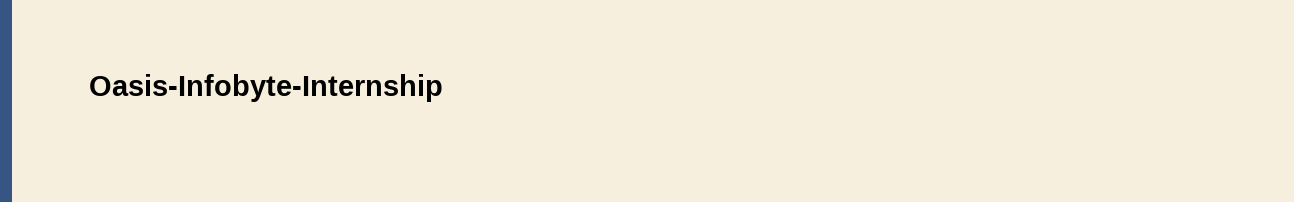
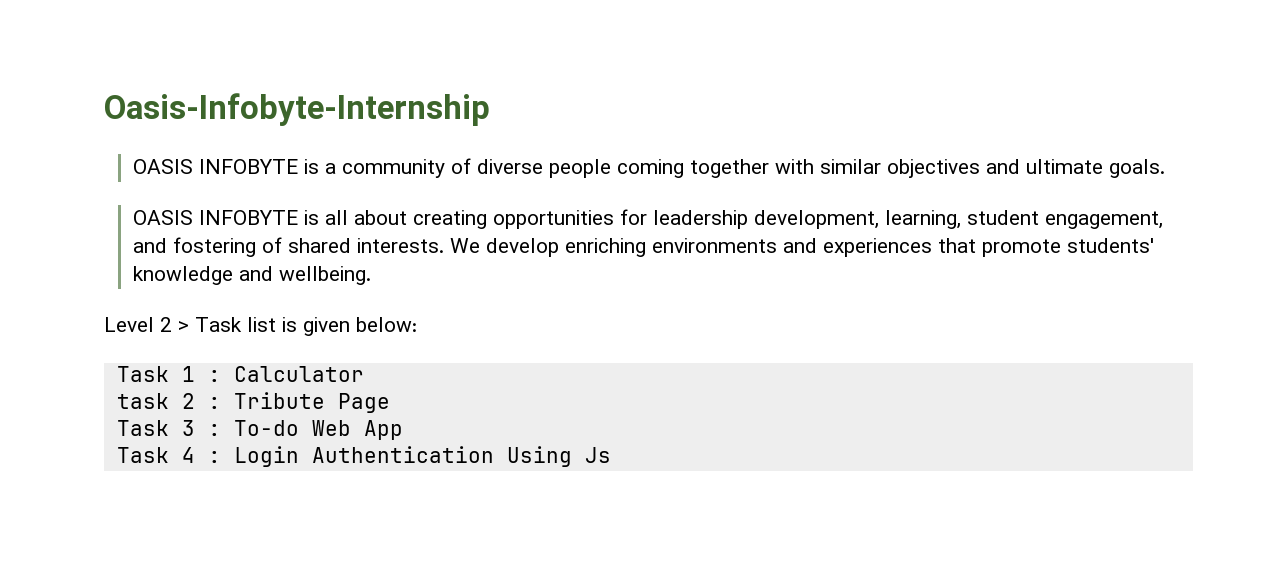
+ OASIS INFOBYTE is a community of diverse people coming together with similar objectives and ultimate goals.
+ OASIS INFOBYTE is all about creating opportunities for leadership development, learning, student engagement, and fostering of shared interests. We develop enriching environments and experiences that promote students' knowledge and wellbeing.
+ Level 2 > Task list is given below:
+ Task 1 : Calculator
+ task 2 : Tribute Page
+ Task 3 : To-do Web App
+ Task 4 : Login Authentication Using Js

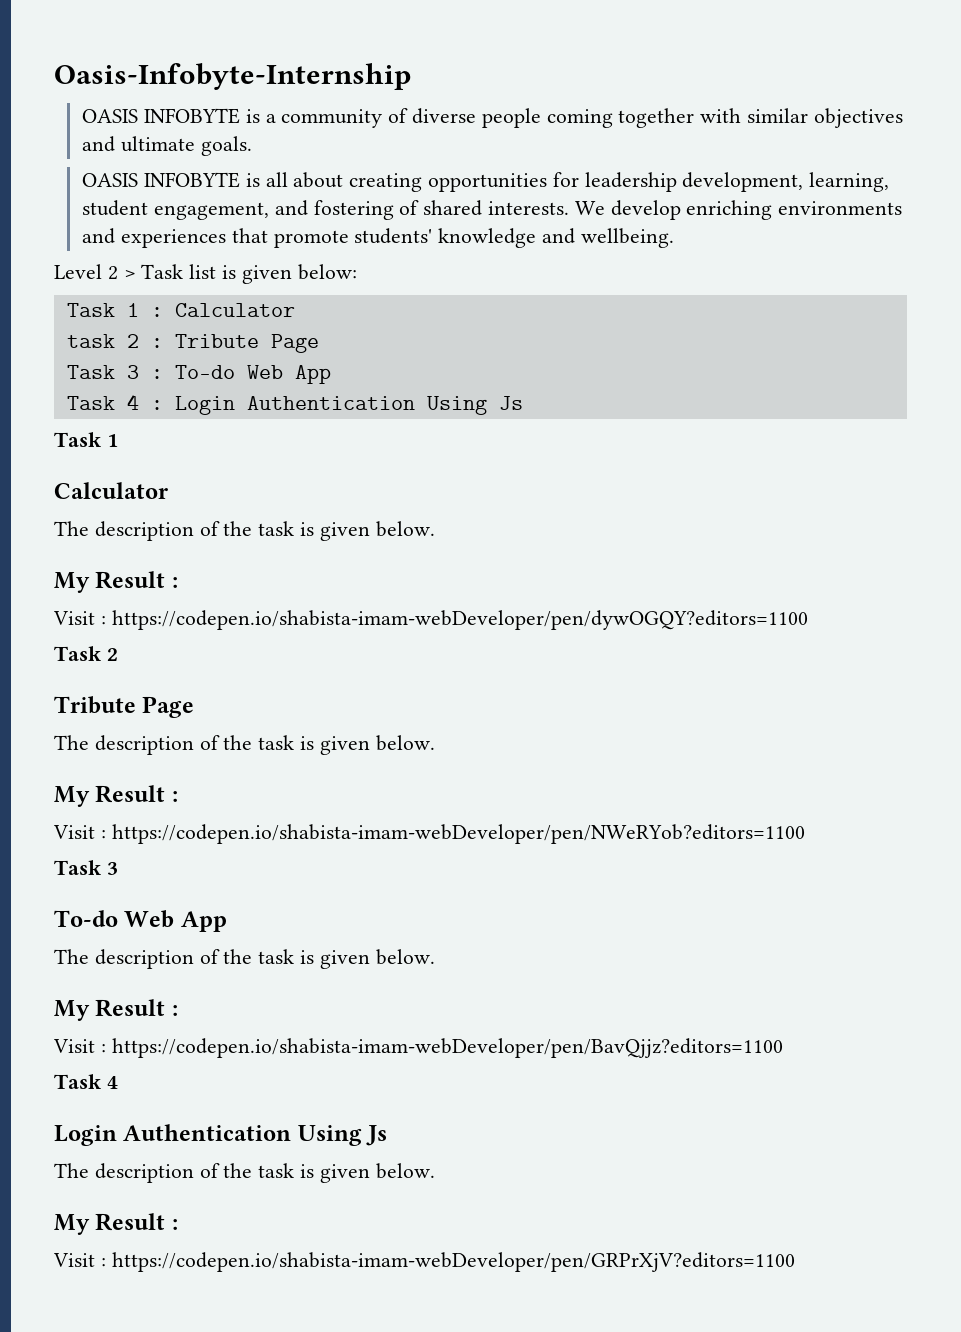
  Task 4 : Login Authentication Using Js
+ Task 1
+ Calculator
+ The description of the task is given below.
+ My Result :
+ Visit : https://codepen.io/shabista-imam-webDeveloper/pen/dywOGQY?editors=1100
+ Task 2
+ Tribute Page
+ The description of the task is given below.
+ My Result :
+ Visit : https://codepen.io/shabista-imam-webDeveloper/pen/NWeRYob?editors=1100
+ Task 3
+ To-do Web App
+ The description of the task is given below.
+ My Result :
+ Visit : https://codepen.io/shabista-imam-webDeveloper/pen/BavQjjz?editors=1100
+ Task 4
+ Login Authentication Using Js
+ The description of the task is given below.
+ My Result :
+ Visit : https://codepen.io/shabista-imam-webDeveloper/pen/GRPrXjV?editors=1100

